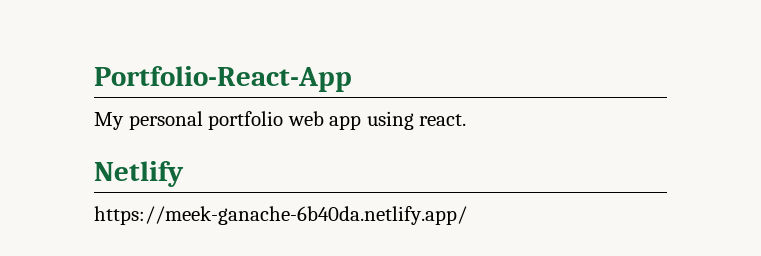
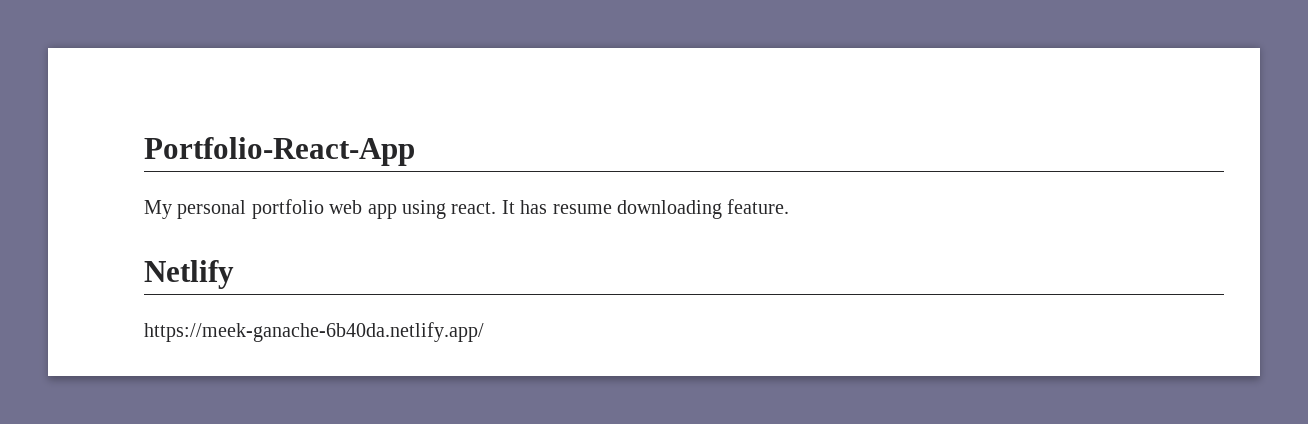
+ It has resume downloading feature.

